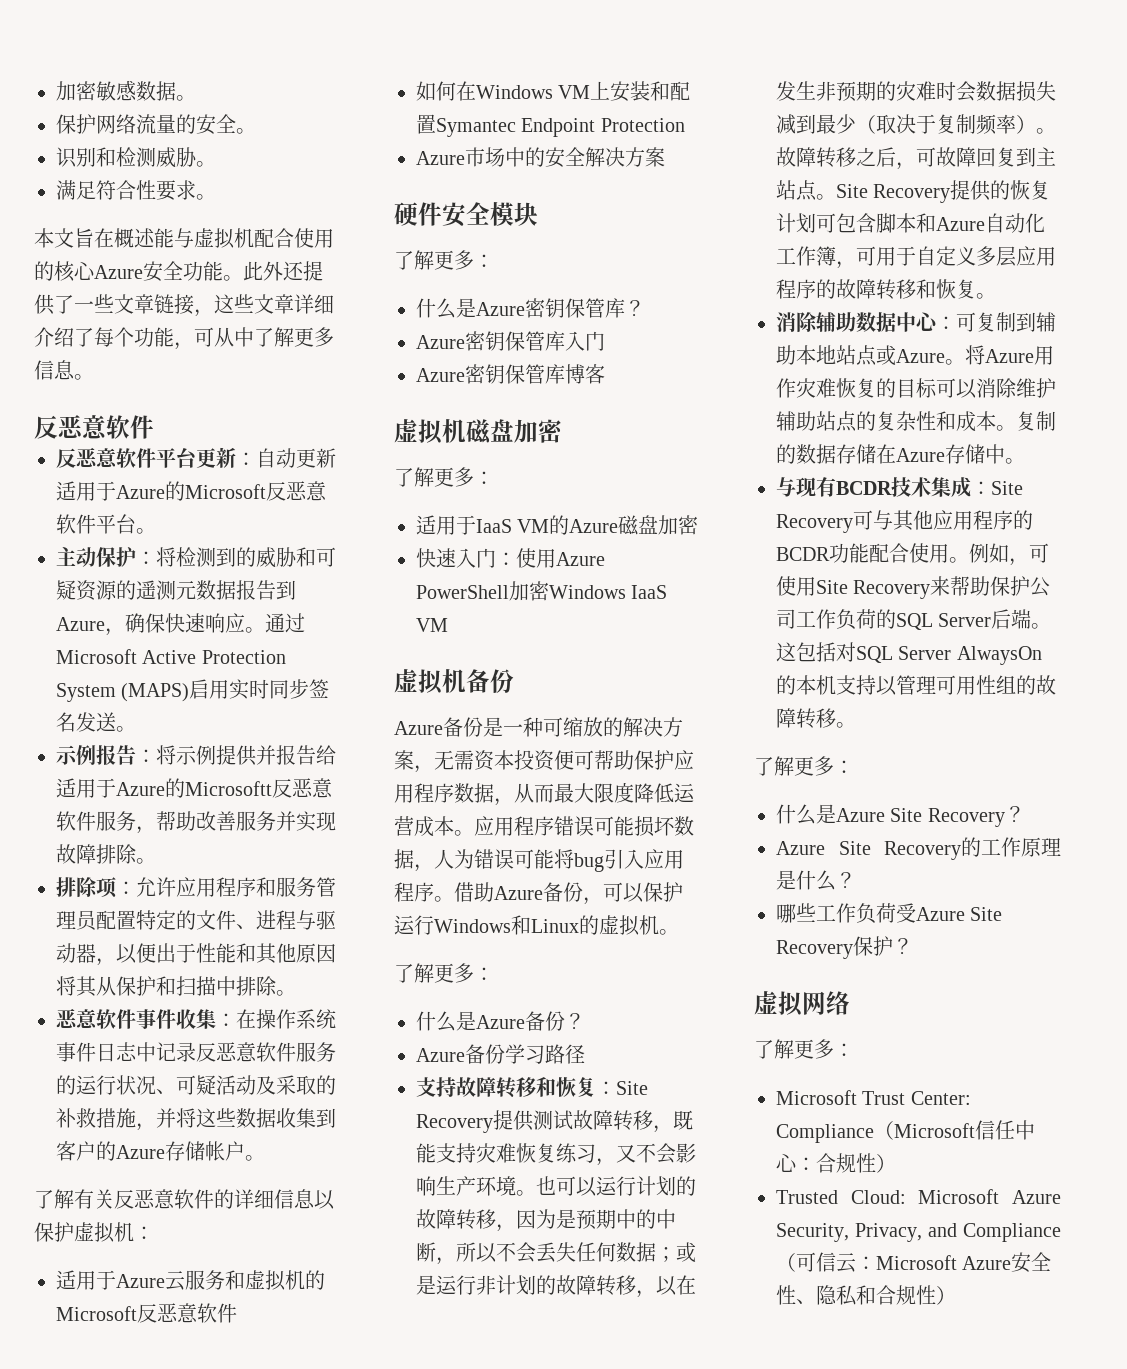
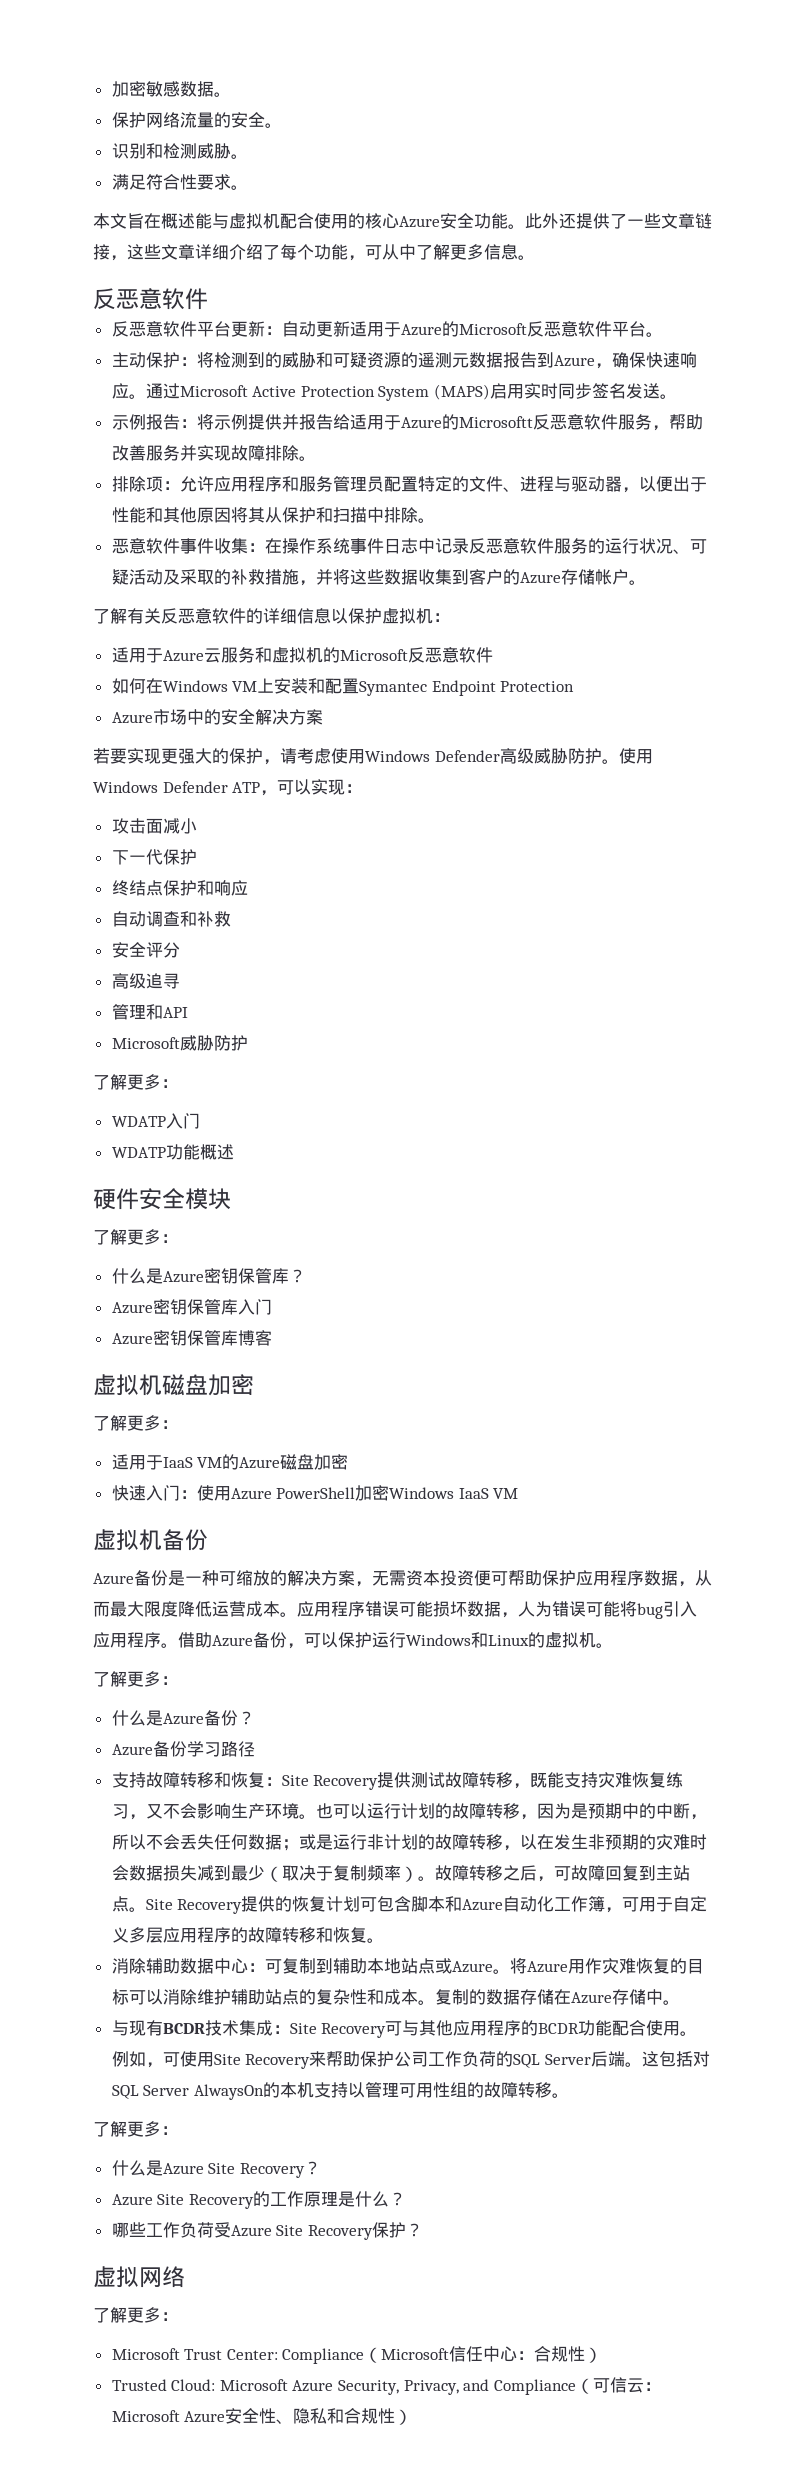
+ 若要实现更强大的保护，请考虑使用Windows Defender高级威胁防护。使用Windows Defender ATP，可以实现：
+ 攻击面减小
+ 下一代保护
+ 终结点保护和响应
+ 自动调查和补救
+ 安全评分
+ 高级追寻
+ 管理和API
+ Microsoft威胁防护
+ 了解更多：
+ WDATP入门
+ WDATP功能概述

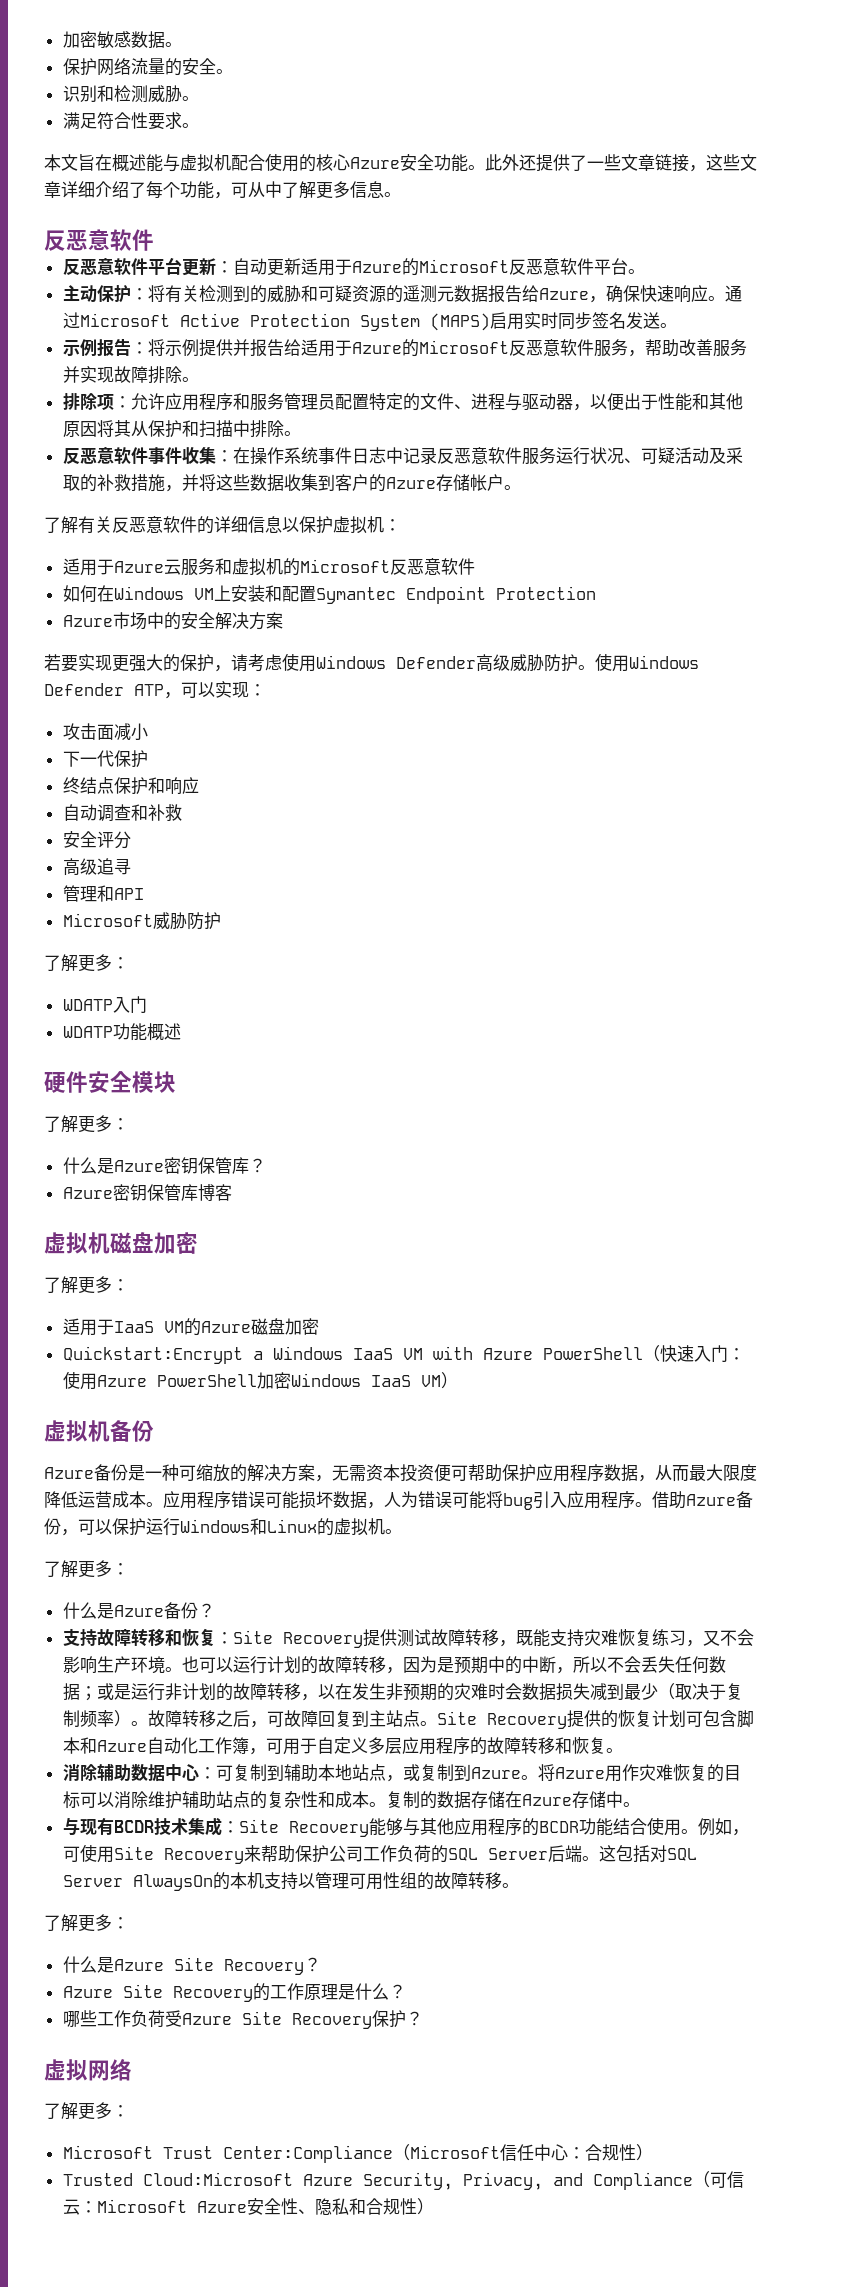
- 主动保护：将检测到的威胁和可疑资源的遥测元数据报告到Azure，确保快速响应。
+ 主动保护：将有关检测到的威胁和可疑资源的遥测元数据报告给Azure，确保快速响应。
- 示例报告：将示例提供并报告给适用于Azure的Microsoftt反恶意软件服务，帮助改善服务并实现故障排除。
+ 示例报告：将示例提供并报告给适用于Azure的Microsoft反恶意软件服务，帮助改善服务并实现故障排除。
- 恶意软件事件收集：在操作系统事件日志中记录反恶意软件服务的运行状况、可疑活动及采取的补救措施，并将这些数据收集到客户的Azure存储帐户。
+ 反恶意软件事件收集：在操作系统事件日志中记录反恶意软件服务运行状况、可疑活动及采取的补救措施，并将这些数据收集到客户的Azure存储帐户。
- Azure密钥保管库入门
- 快速入门：使用Azure PowerShell加密Windows IaaS VM
+ Quickstart:Encrypt a Windows IaaS VM with Azure PowerShell（快速入门：使用Azure PowerShell加密Windows IaaS VM）
- Azure备份学习路径
- 消除辅助数据中心：可复制到辅助本地站点或Azure。
+ 消除辅助数据中心：可复制到辅助本地站点，或复制到Azure。
- 与现有BCDR技术集成：Site Recovery可与其他应用程序的BCDR功能配合使用。
+ 与现有BCDR技术集成：Site Recovery能够与其他应用程序的BCDR功能结合使用。
- Microsoft Trust Center: Compliance（Microsoft信任中心：合规性）
+ Microsoft Trust Center:Compliance（Microsoft信任中心：合规性）
- Trusted Cloud: Microsoft Azure Security, Privacy, and Compliance（可信云：Microsoft Azure安全性、隐私和合规性）
+ Trusted Cloud:Microsoft Azure Security, Privacy, and Compliance（可信云：Microsoft Azure安全性、隐私和合规性）

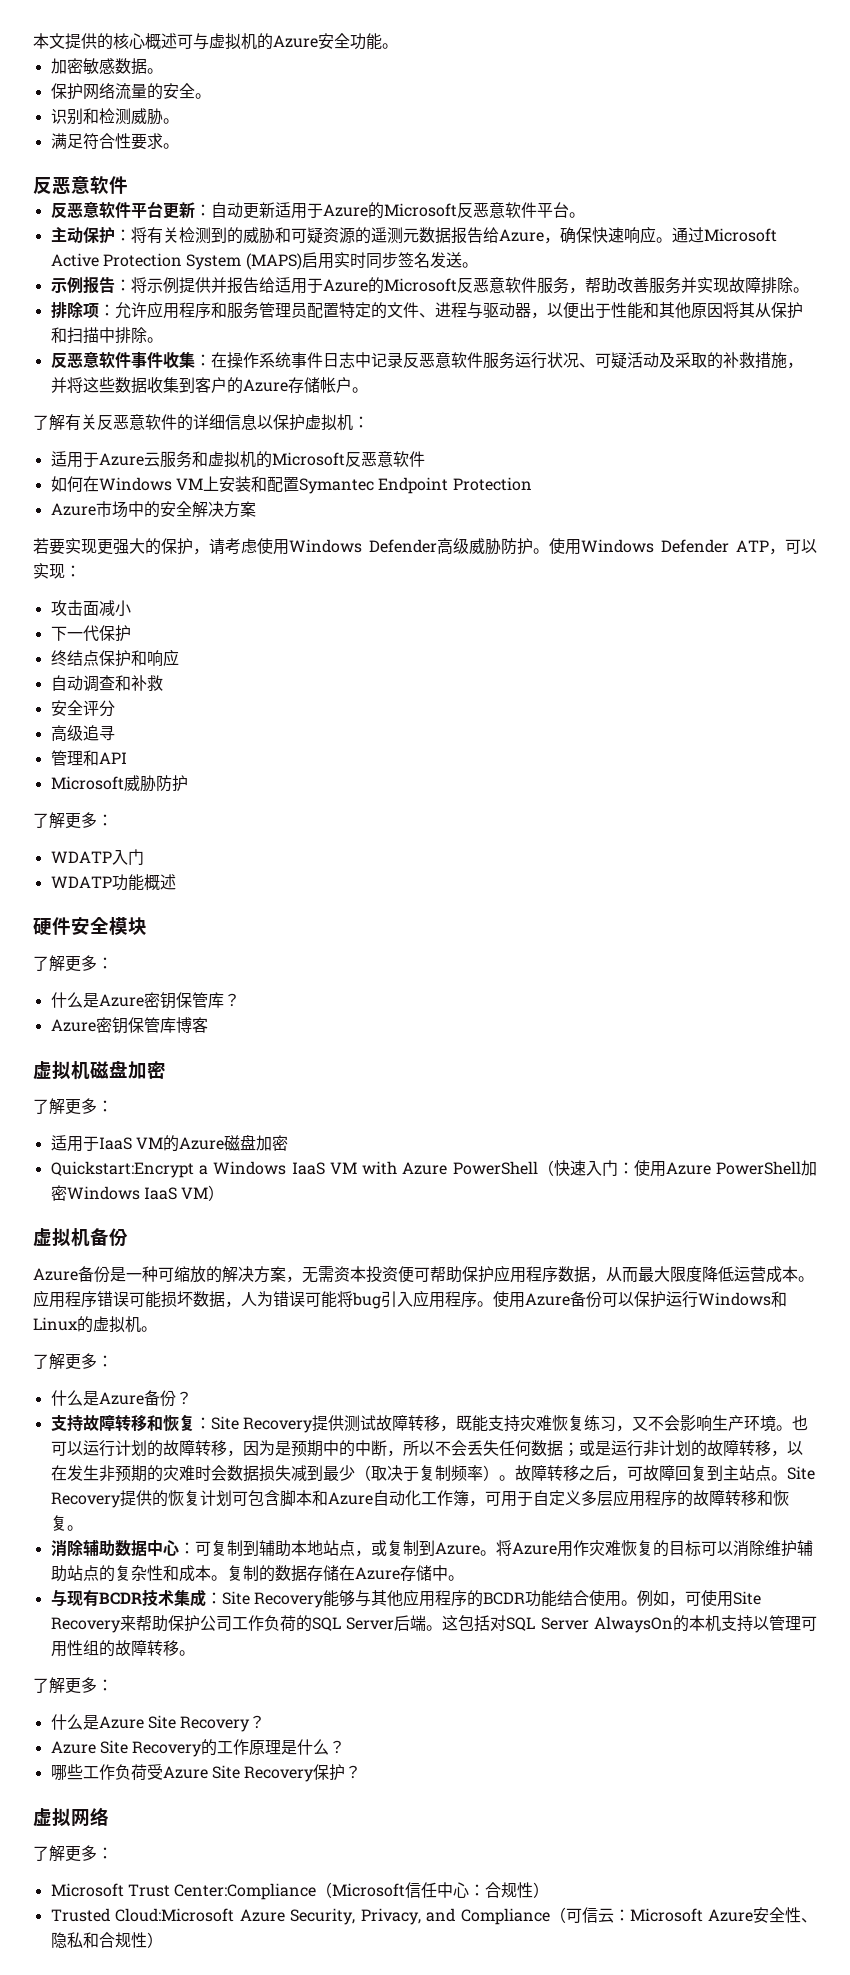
+ 本文提供的核心概述可与虚拟机的Azure安全功能。
- 本文旨在概述能与虚拟机配合使用的核心Azure安全功能。此外还提供了一些文章链接，这些文章详细介绍了每个功能，可从中了解更多信息。
- 借助Azure备份，可以保护运行Windows和Linux的虚拟机。
+ 使用Azure备份可以保护运行Windows和Linux的虚拟机。

